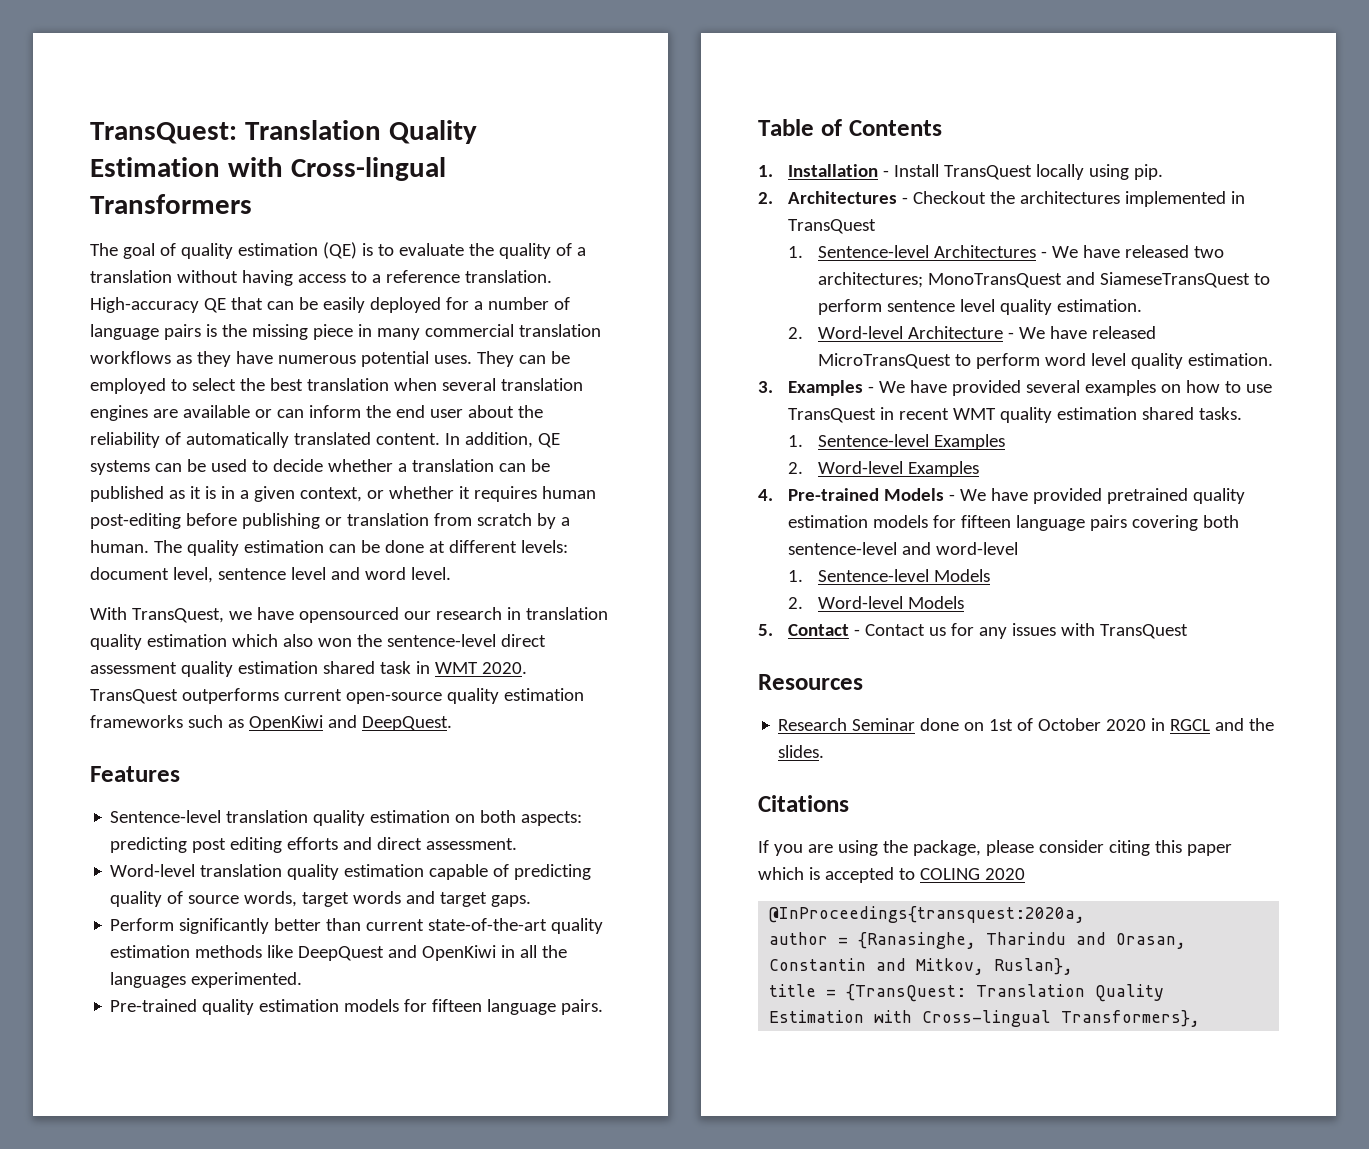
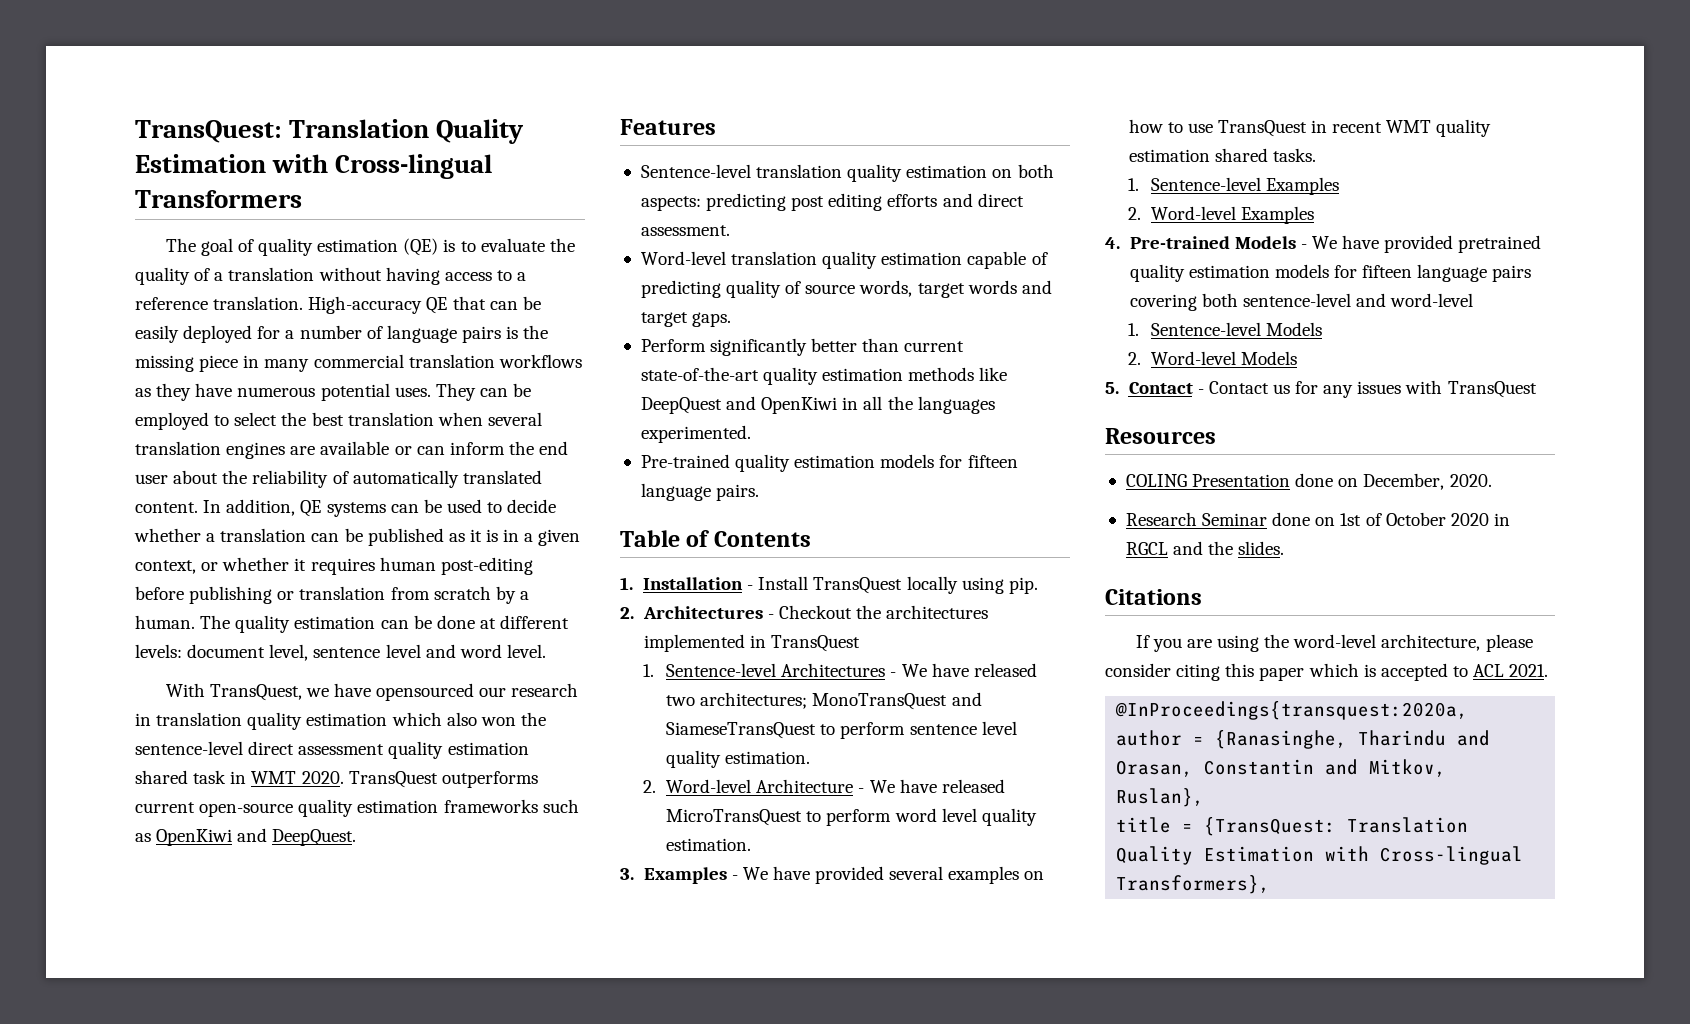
+ COLING Presentation done on December, 2020.
- If you are using the package, please consider citing this paper which is accepted to COLING 2020
+ If you are using the word-level architecture, please consider citing this paper which is accepted to ACL 2021.

